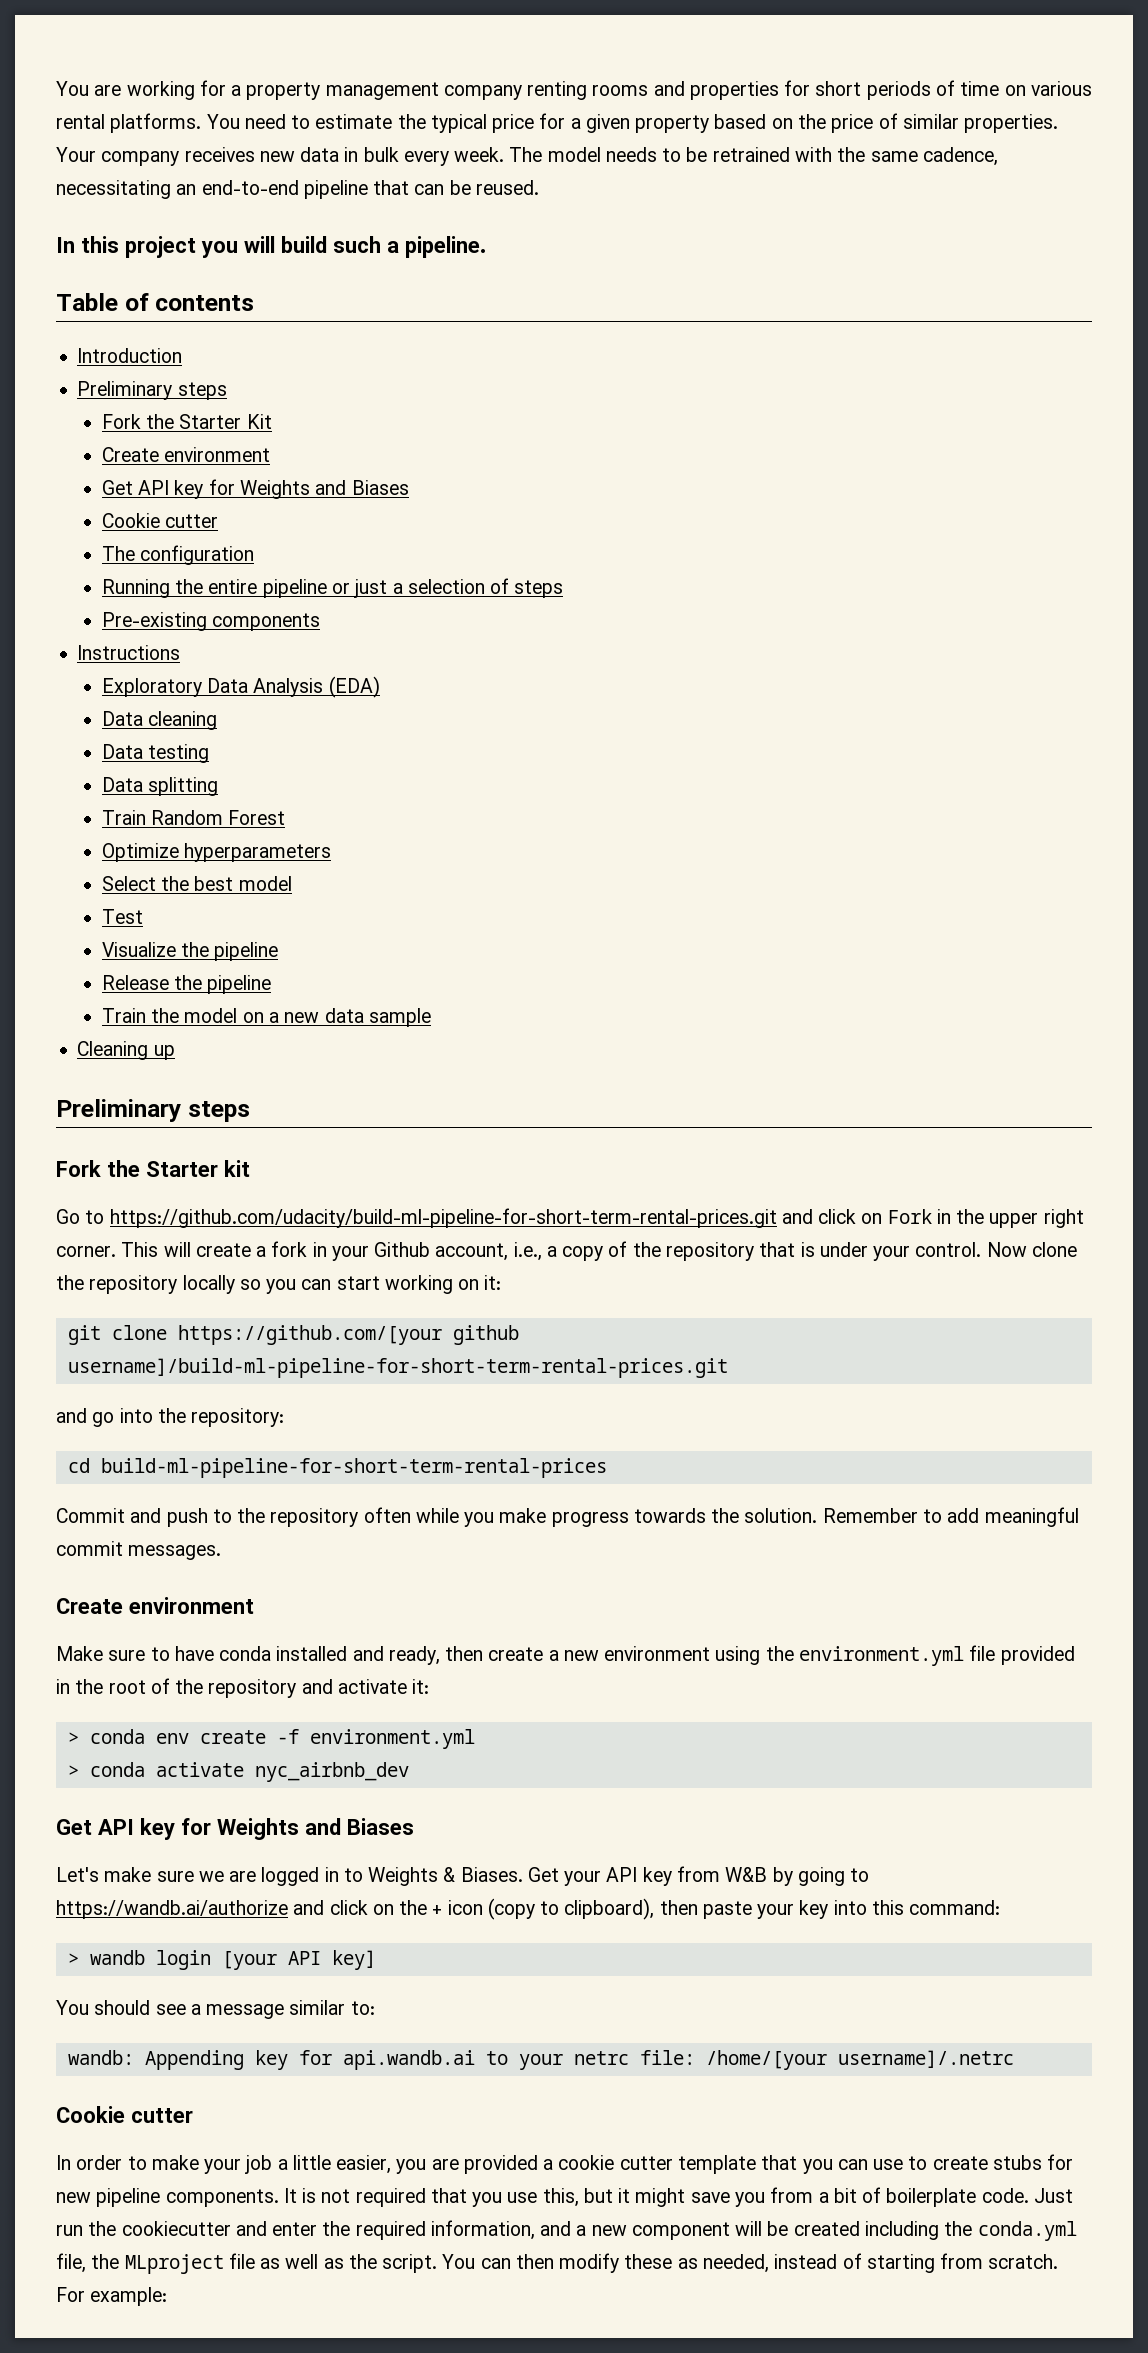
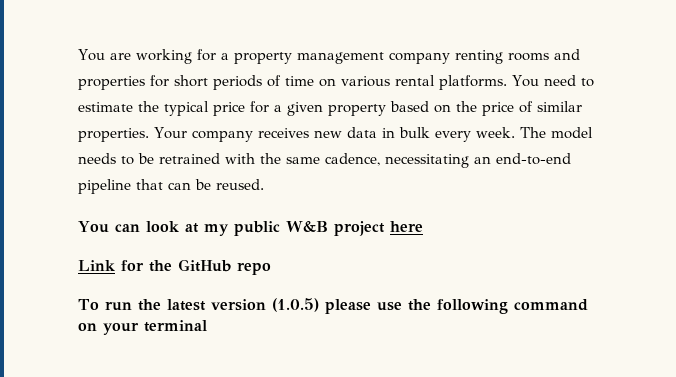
- In this project you will build such a pipeline.
- Table of contents
- Introduction
- Preliminary steps
- Fork the Starter Kit
- Create environment
- Get API key for Weights and Biases
- Cookie cutter
- The configuration
- Running the entire pipeline or just a selection of steps
- Pre-existing components
- Instructions
- Exploratory Data Analysis (EDA)
- Data cleaning
- Data testing
- Data splitting
- Train Random Forest
- Optimize hyperparameters
- Select the best model
- Test
- Visualize the pipeline
- Release the pipeline
- Train the model on a new data sample
- Cleaning up
- Preliminary steps
- Fork the Starter kit
- Go to https://github.com/udacity/build-ml-pipeline-for-short-term-rental-prices.git and click on Fork in the upper right corner. This will create a fork in your Github account, i.e., a copy of the repository that is under your control. Now clone the repository locally so you can start working on it:
- git clone https://github.com/[your github username]/build-ml-pipeline-for-short-term-rental-prices.git
- and go into the repository:
- cd build-ml-pipeline-for-short-term-rental-prices
- Commit and push to the repository often while you make progress towards the solution. Remember to add meaningful commit messages.
- Create environment
- Make sure to have conda installed and ready, then create a new environment using the environment.yml file provided in the root of the repository and activate it:
- > conda env create -f environment.yml
- > conda activate nyc_airbnb_dev
- Get API key for Weights and Biases
- Let's make sure we are logged in to Weights & Biases. Get your API key from W&B by going to https://wandb.ai/authorize and click on the + icon (copy to clipboard), then paste your key into this command:
- > wandb login [your API key]
- You should see a message similar to:
- wandb: Appending key for api.wandb.ai to your netrc file: /home/[your username]/.netrc
- Cookie cutter
- In order to make your job a little easier, you are provided a cookie cutter template that you can use to create stubs for new pipeline components. It is not required that you use this, but it might save you from a bit of boilerplate code. Just run the cookiecutter and enter the required information, and a new component will be created including the conda.yml file, the MLproject file as well as the script. You can then modify these as needed, instead of starting from scratch. For example:
+ You can look at my public W&B project here
+ Link for the GitHub repo
+ To run the latest version (1.0.5) please use the following command on your terminal

